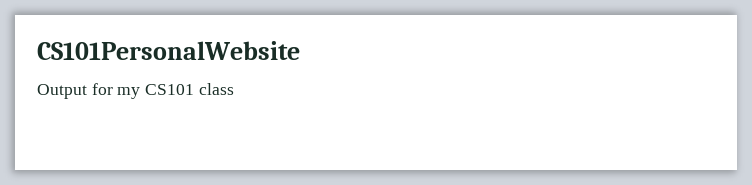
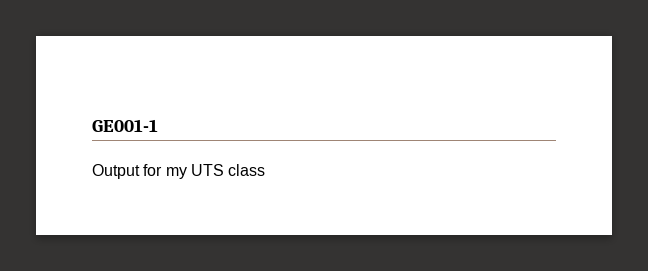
- CS101PersonalWebsite
+ GE001-1
- Output for my CS101 class
+ Output for my UTS class

